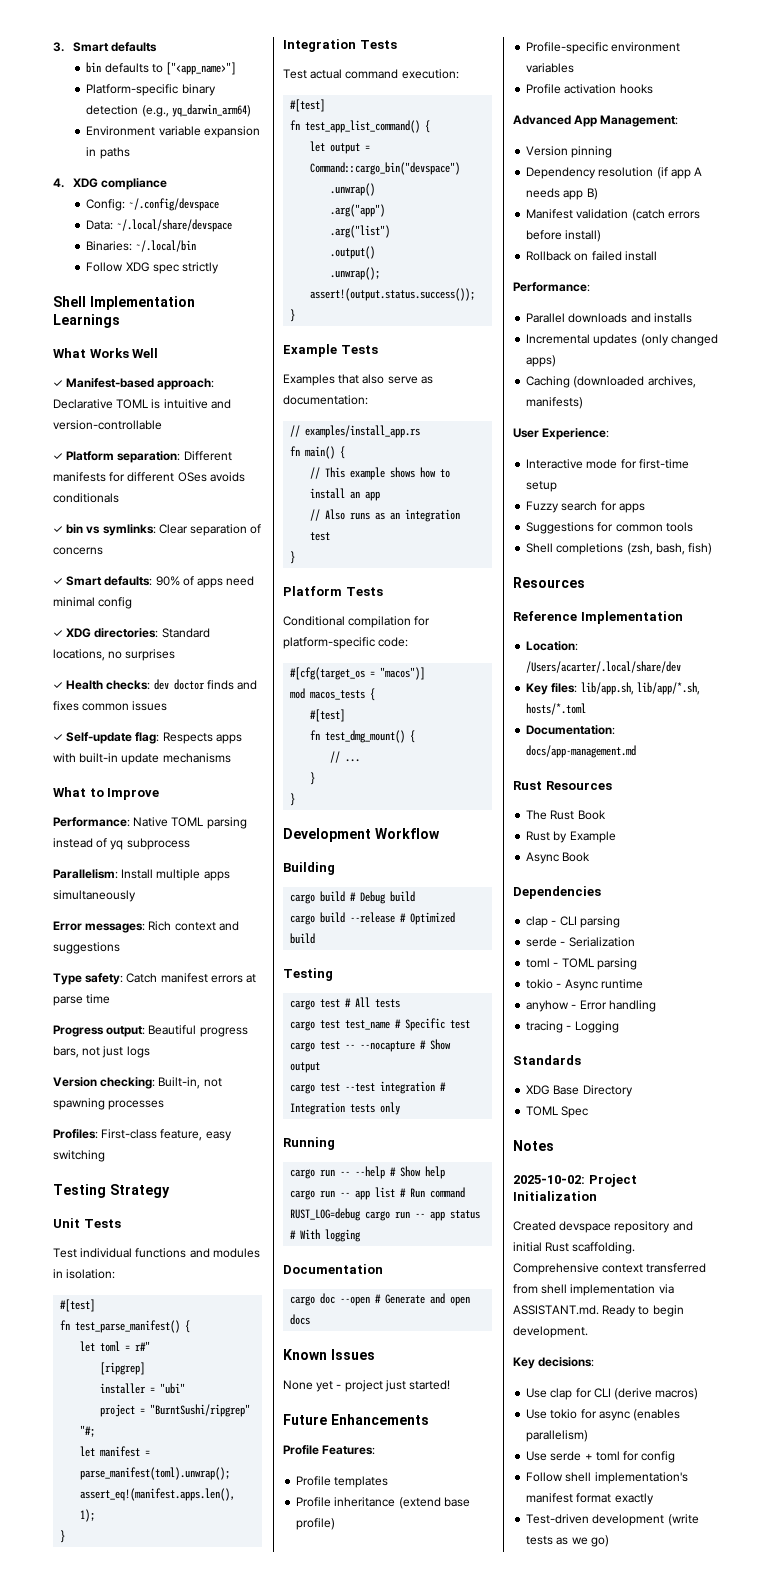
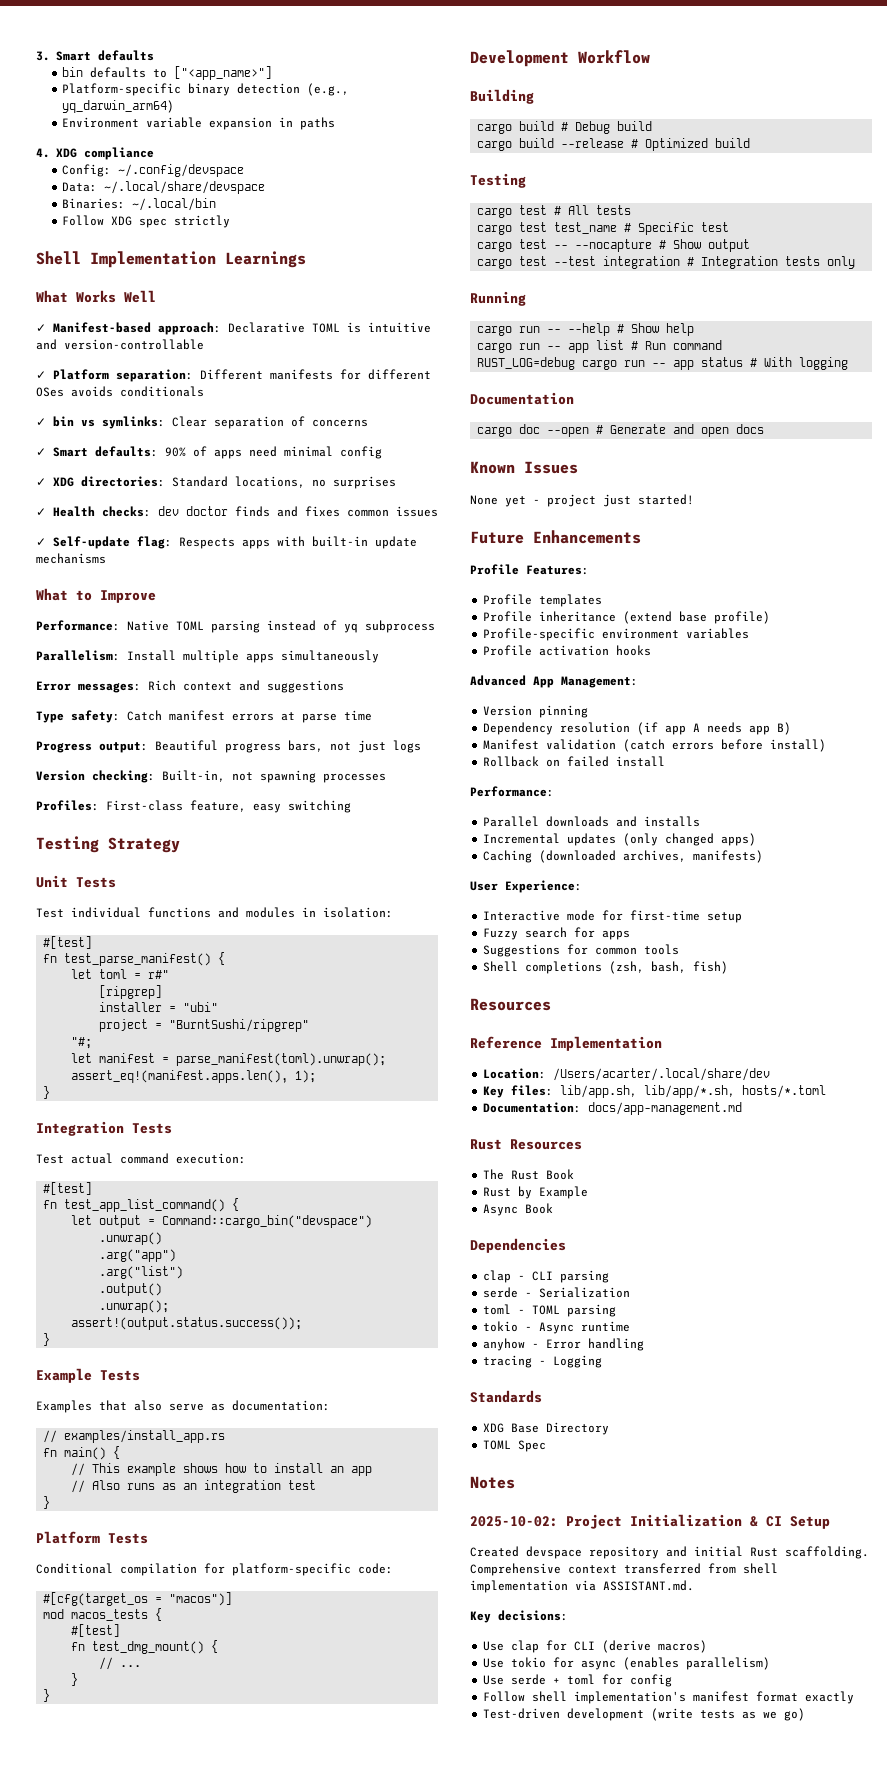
- 2025-10-02: Project Initialization
+ 2025-10-02: Project Initialization & CI Setup
- Comprehensive context transferred from shell implementation via ASSISTANT.md. Ready to begin development.
+ Comprehensive context transferred from shell implementation via ASSISTANT.md.

